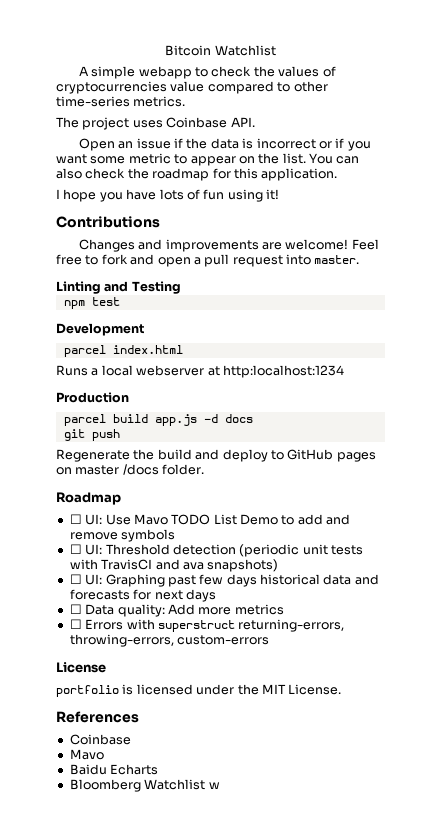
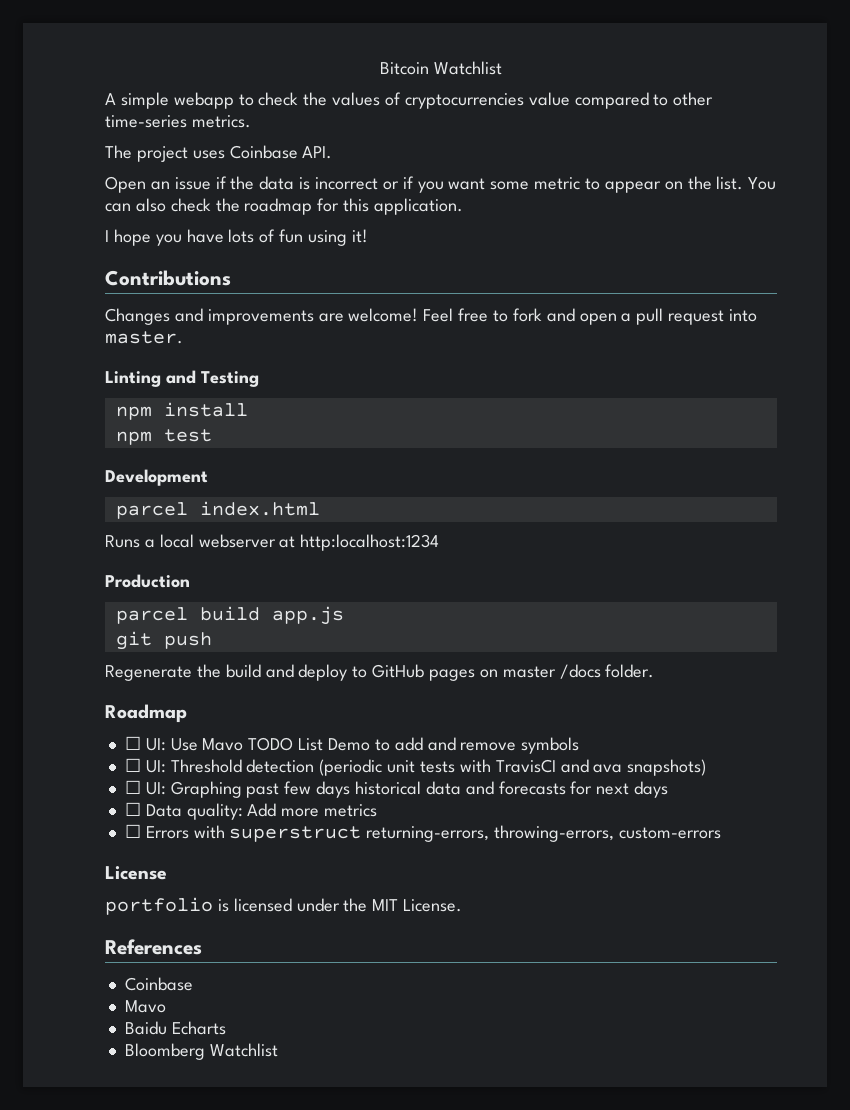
+ npm install
- parcel build app.js -d docs
+ parcel build app.js
- Bloomberg Watchlist w
+ Bloomberg Watchlist

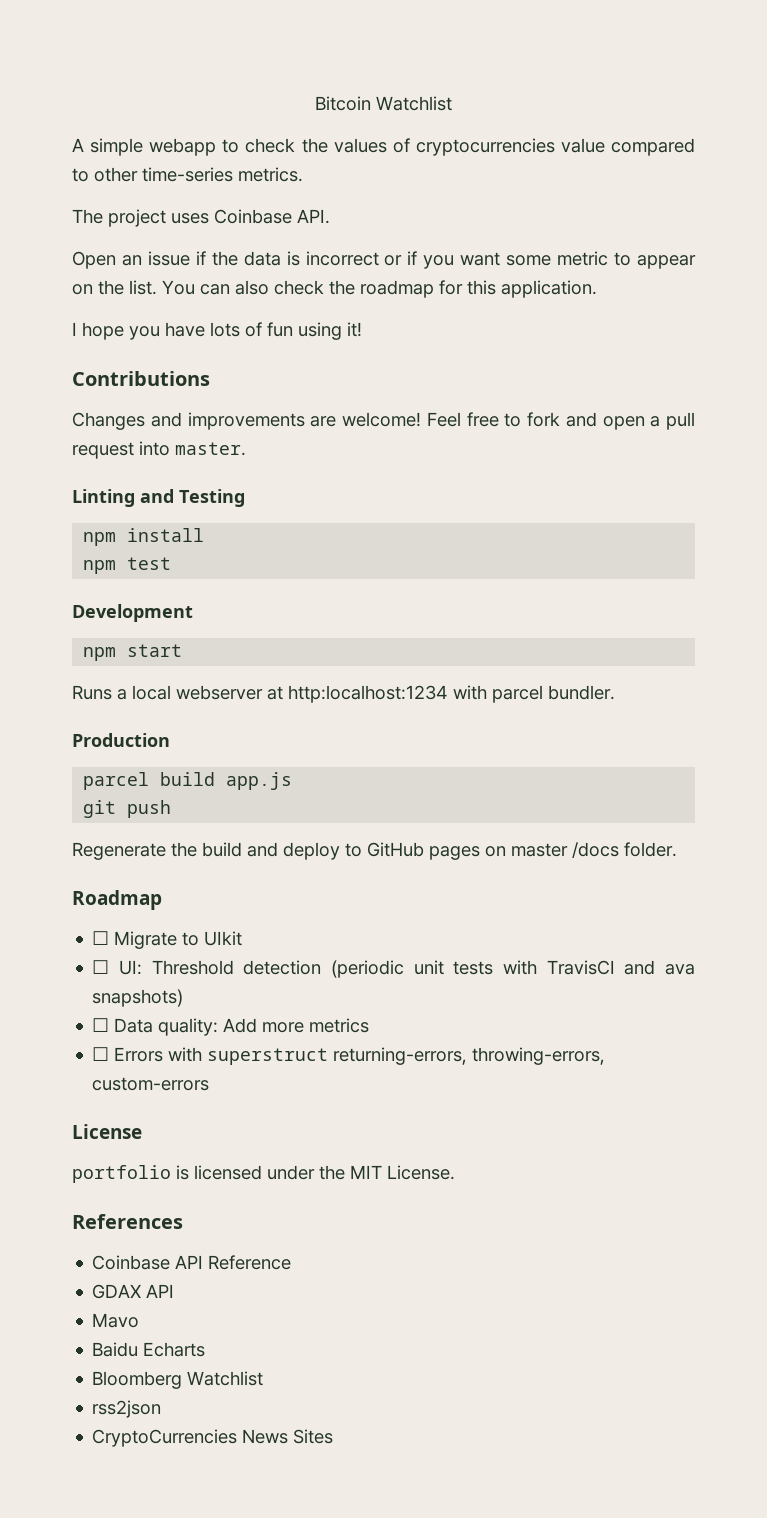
- parcel index.html
+ npm start
- Runs a local webserver at http:localhost:1234
+ Runs a local webserver at http:localhost:1234 with parcel bundler.
- ☐ UI: Use Mavo TODO List Demo to add and remove symbols
+ ☐ Migrate to UIkit
- ☐ UI: Graphing past few days historical data and forecasts for next days
  References
- Coinbase
+ Coinbase API Reference
+ GDAX API
+ rss2json
+ CryptoCurrencies News Sites

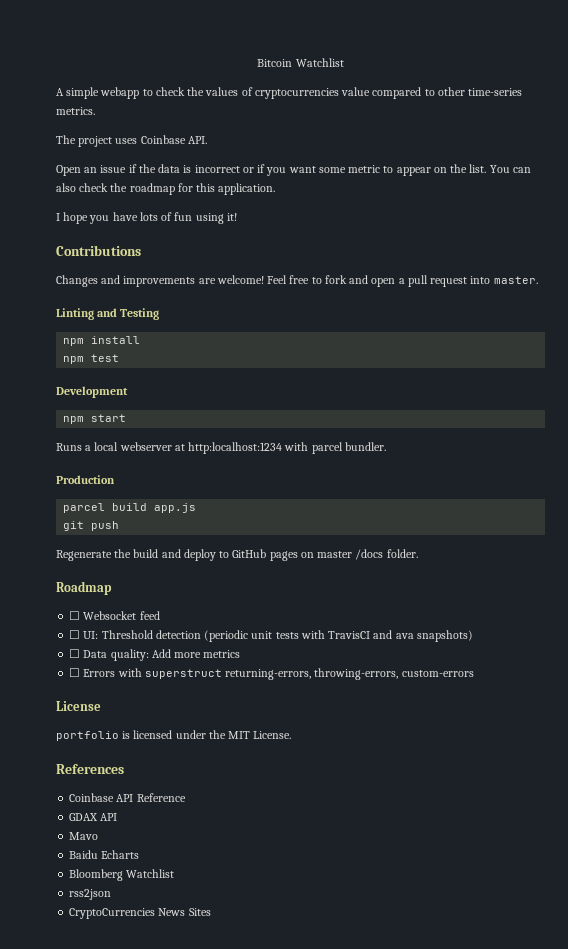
- ☐ Migrate to UIkit
+ ☐ Websocket feed

